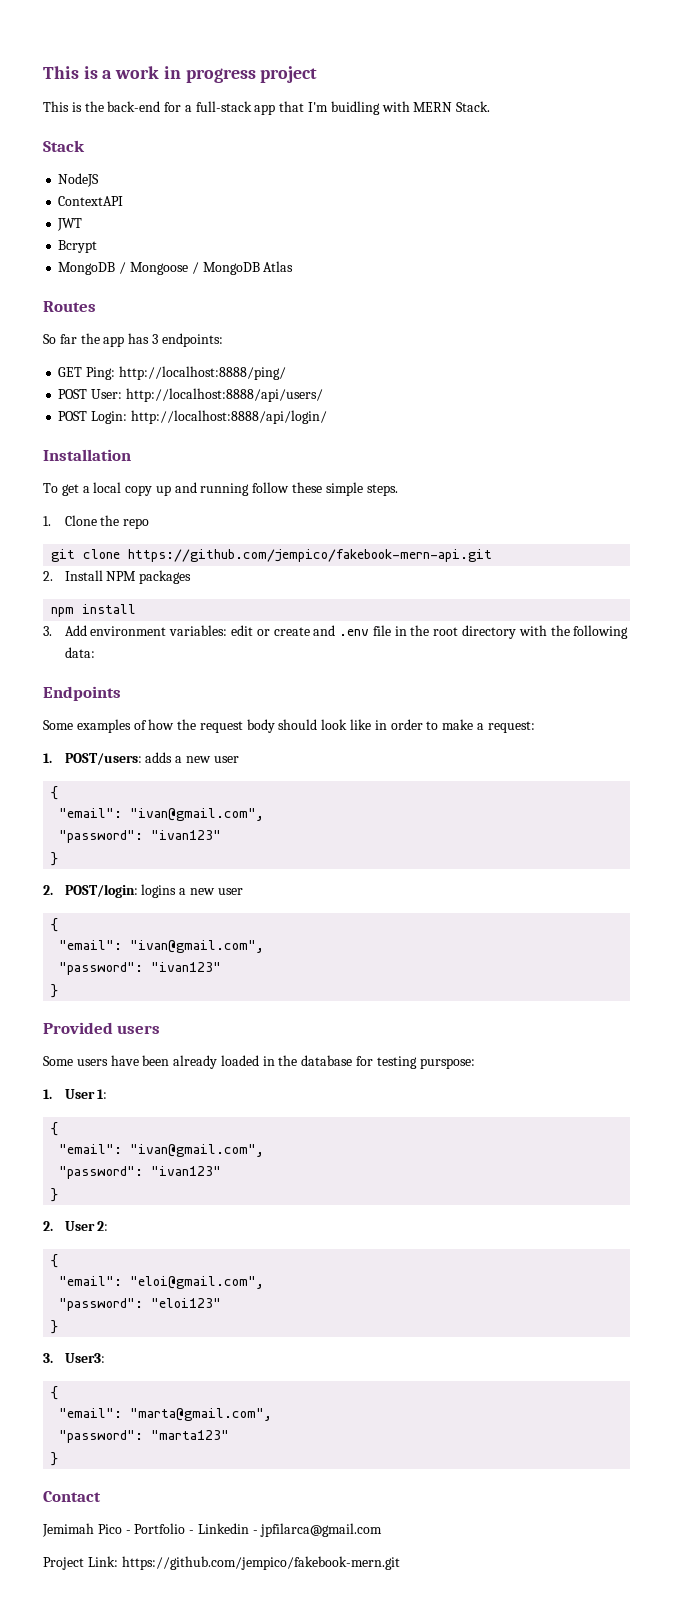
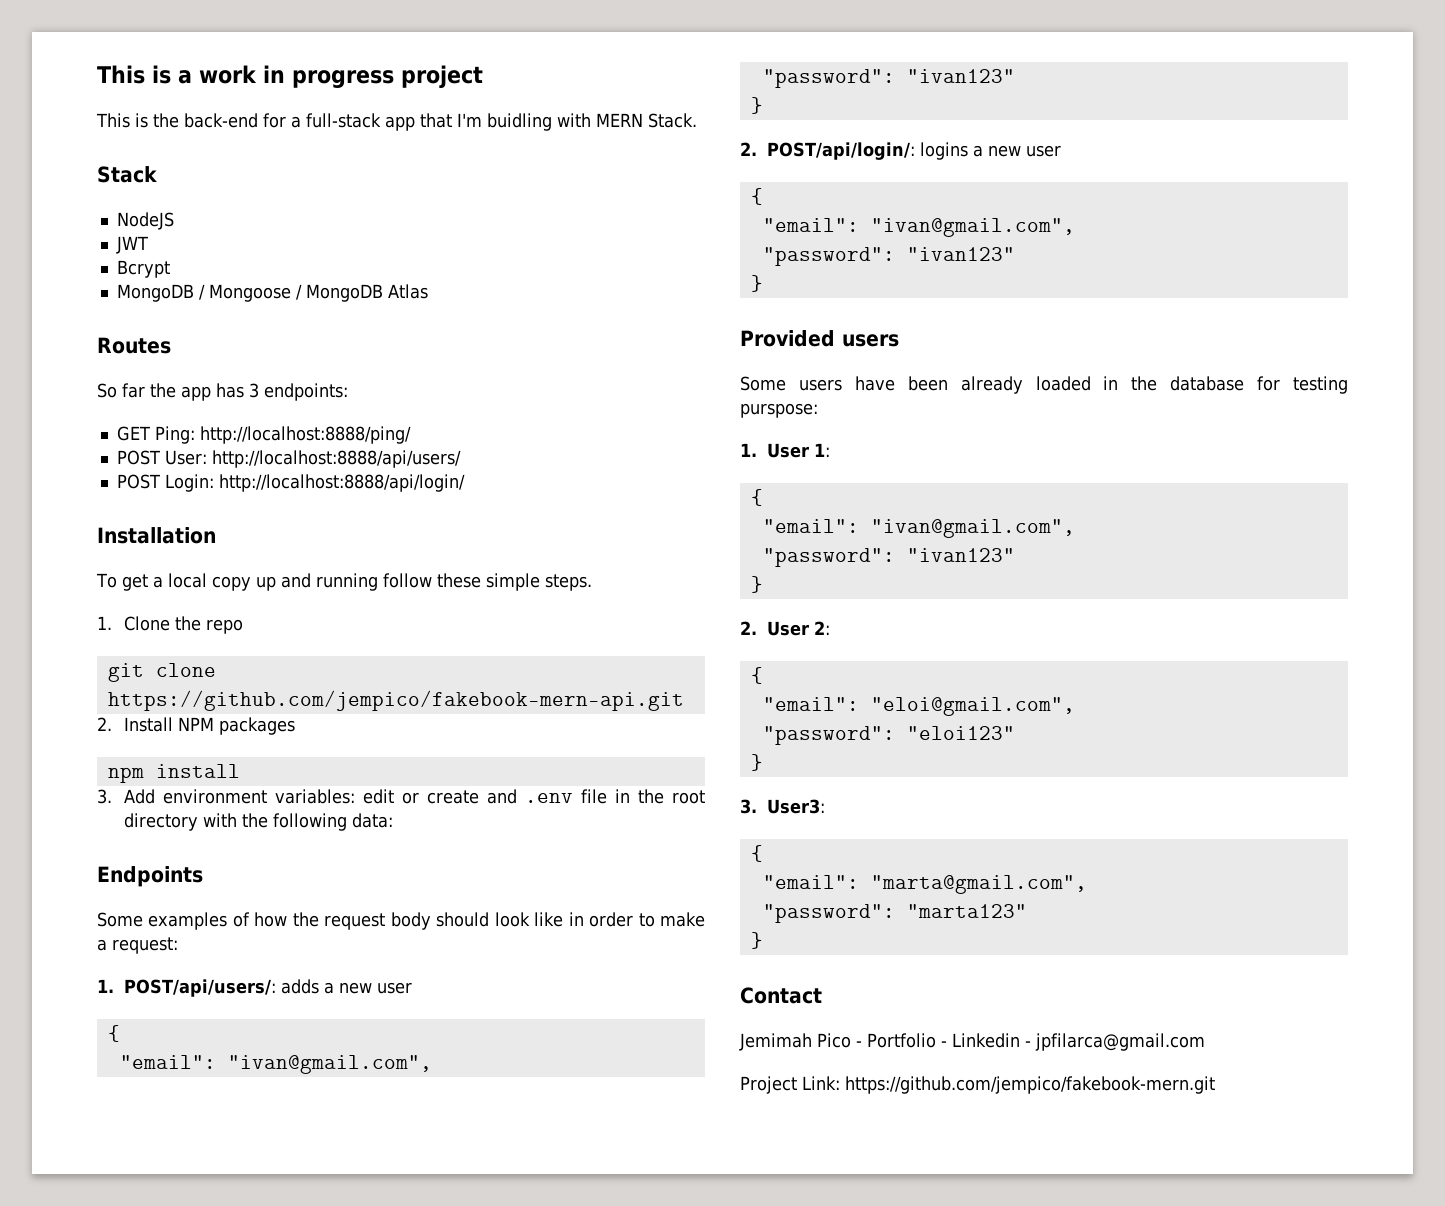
- ContextAPI
- 1. POST/users: adds a new user
+ 1. POST/api/users/: adds a new user
- 2. POST/login: logins a new user
+ 2. POST/api/login/: logins a new user

